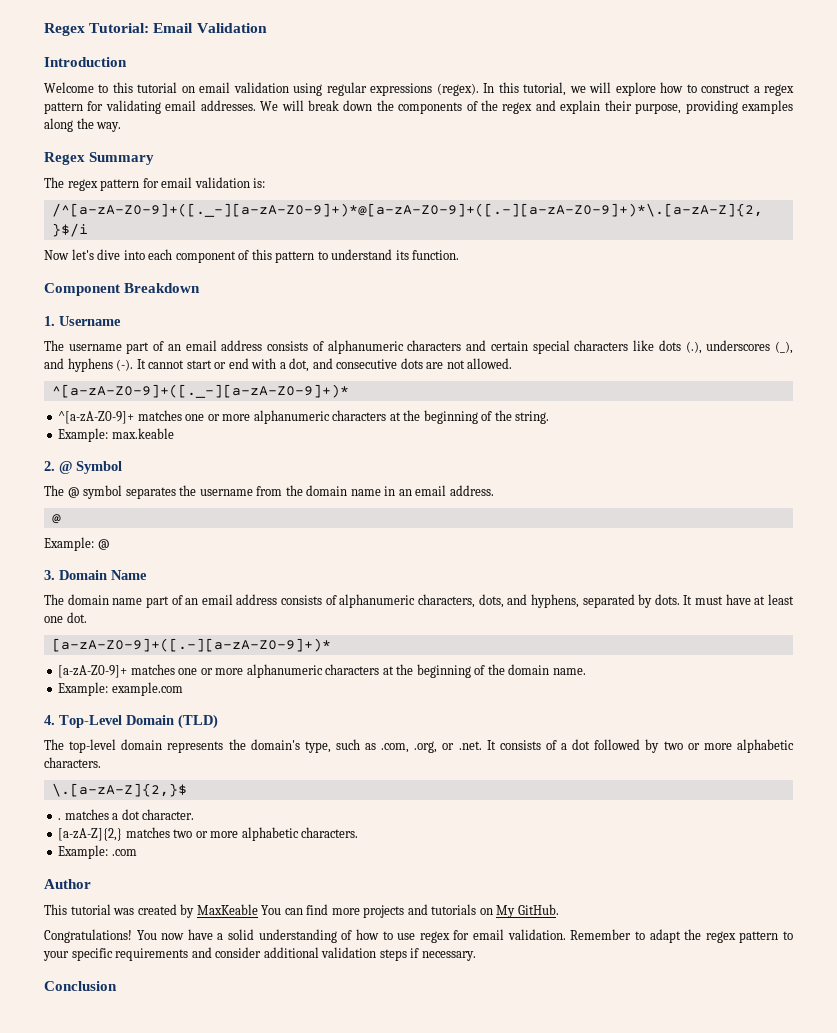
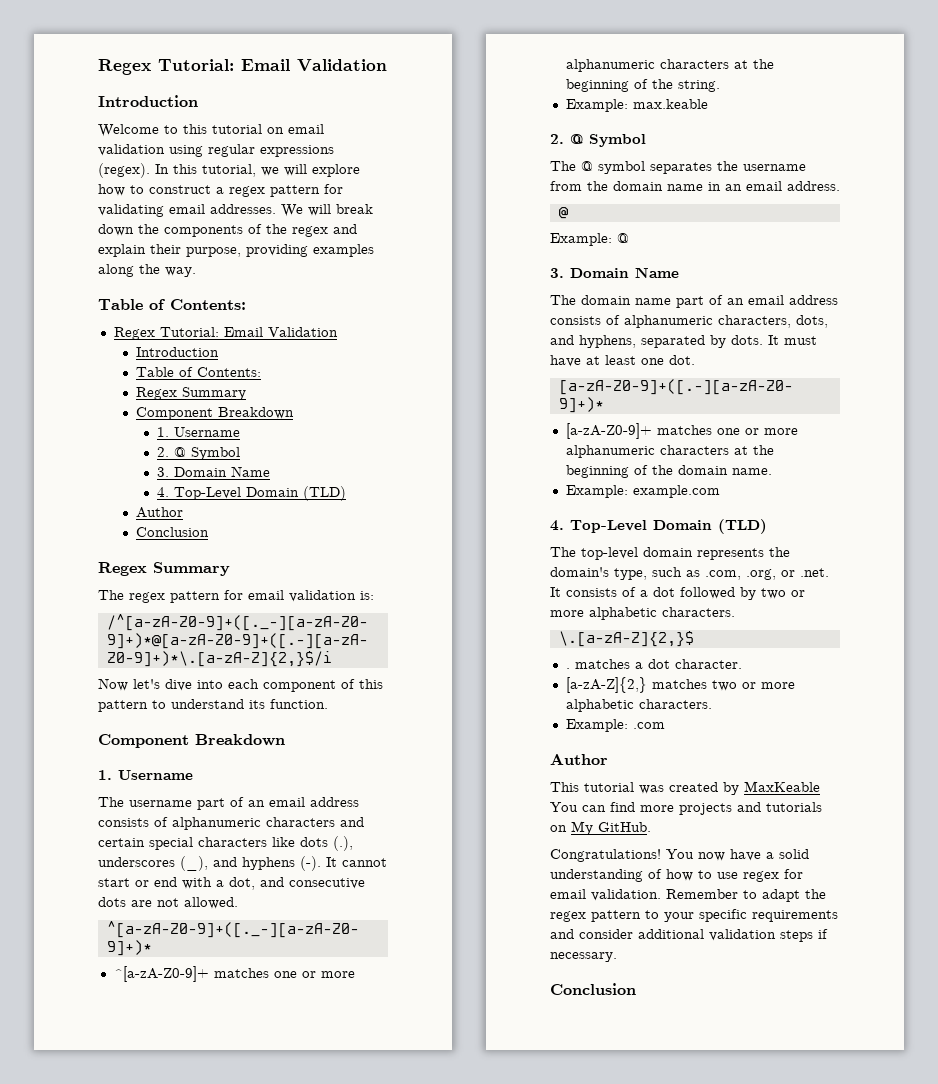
  We will break down the components of the regex and explain their purpose, providing examples along the way.
+ Table of Contents:
+ Regex Tutorial: Email Validation
+ Introduction
+ Table of Contents:
+ Regex Summary
+ Component Breakdown
+ 1. Username
+ 2. @ Symbol
+ 3. Domain Name
+ 4. Top-Level Domain (TLD)
+ Author
+ Conclusion

